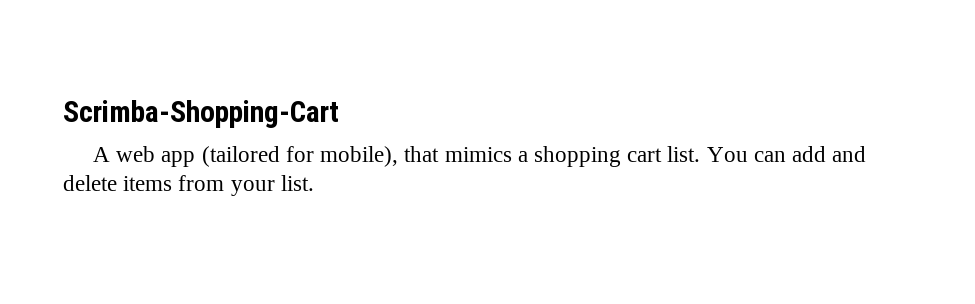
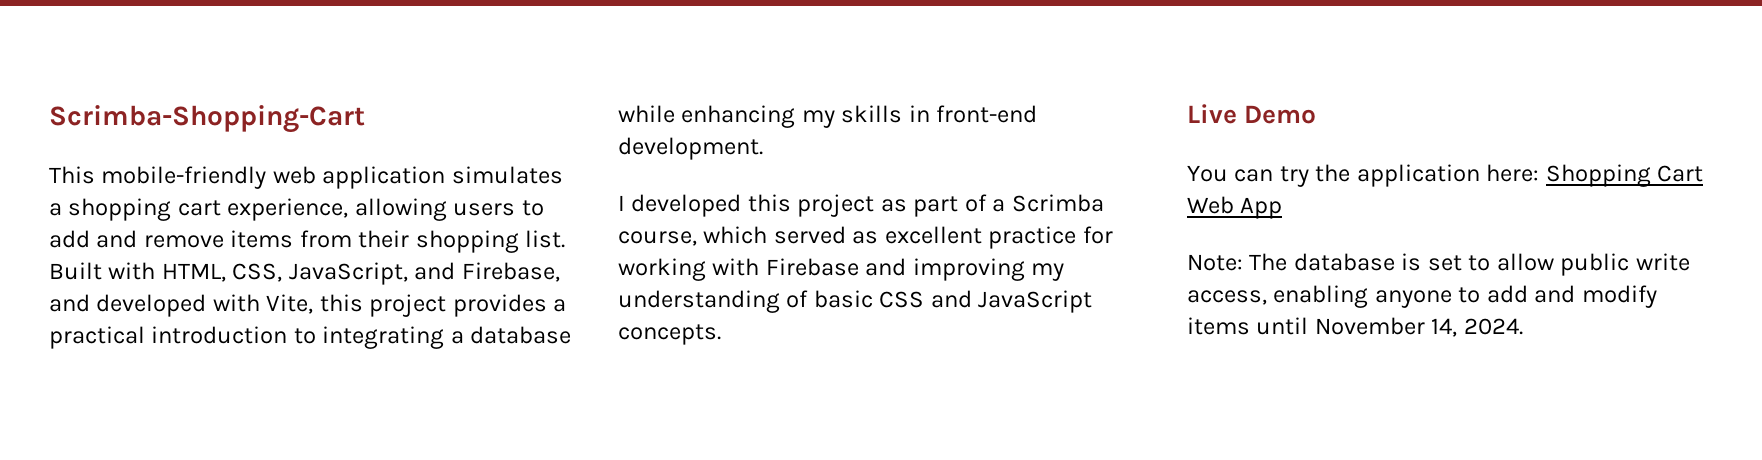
- A web app (tailored for mobile), that mimics a shopping cart list. You can add and delete items from your list.
+ This mobile-friendly web application simulates a shopping cart experience, allowing users to add and remove items from their shopping list. Built with HTML, CSS, JavaScript, and Firebase, and developed with Vite, this project provides a practical introduction to integrating a database while enhancing my skills in front-end development.
+ I developed this project as part of a Scrimba course, which served as excellent practice for working with Firebase and improving my understanding of basic CSS and JavaScript concepts.
+ Live Demo
+ You can try the application here: Shopping Cart Web App
+ Note: The database is set to allow public write access, enabling anyone to add and modify items until November 14, 2024.

